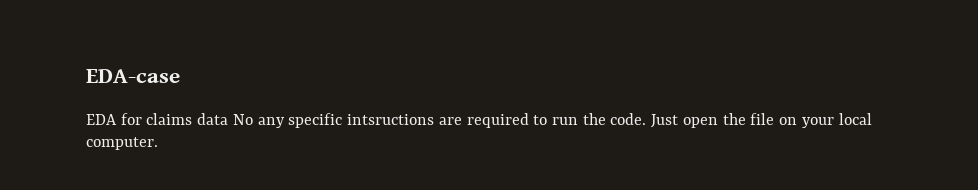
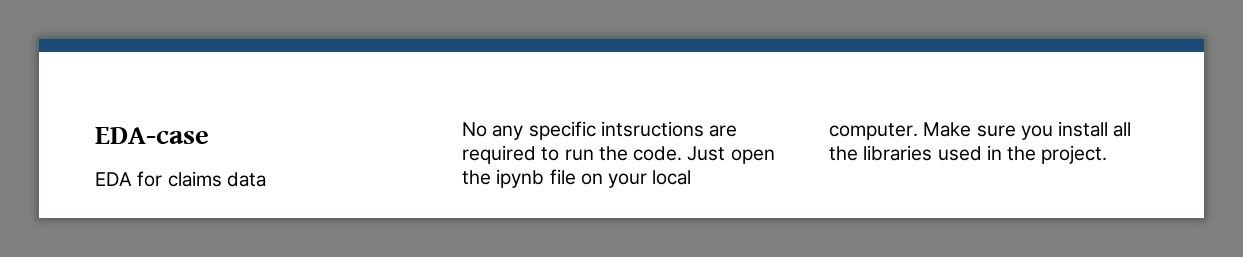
- EDA for claims data No any specific intsructions are required to run the code.
+ EDA for claims data
+ No any specific intsructions are required to run the code.
- Just open the file on your local computer.
+ Just open the ipynb file on your local computer.
+ Make sure you install all the libraries used in the project.

